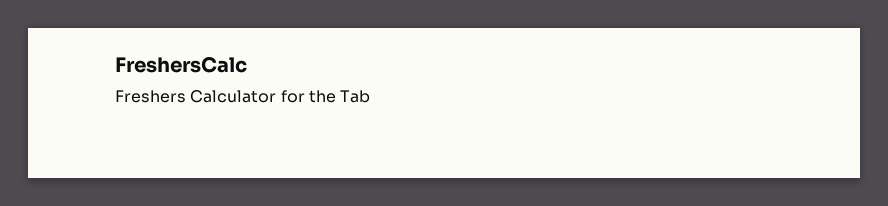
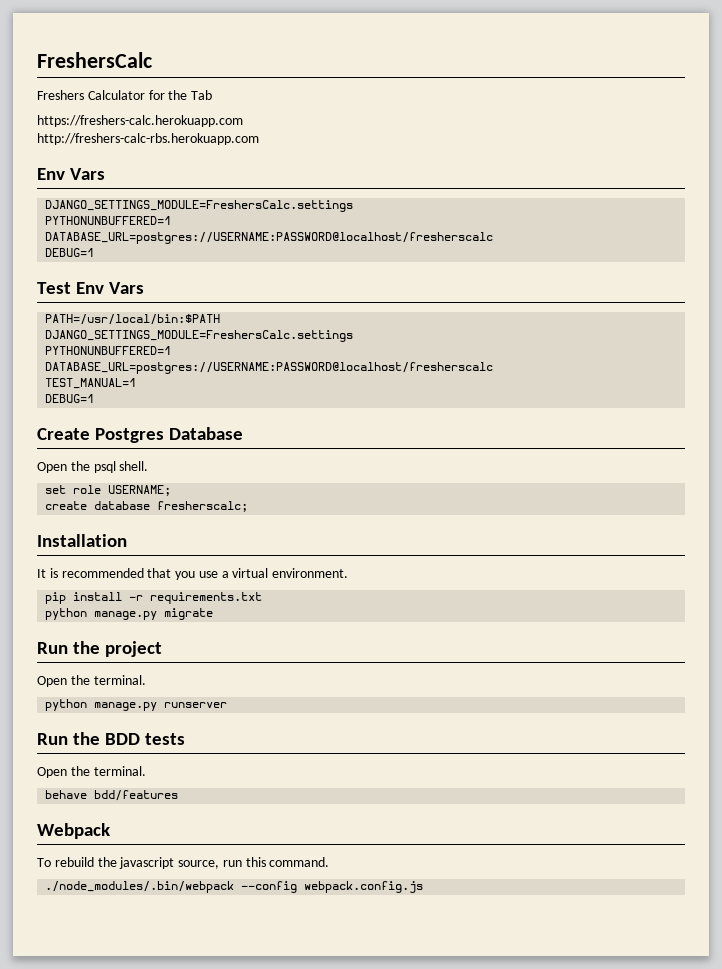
+ https://freshers-calc.herokuapp.com
+ http://freshers-calc-rbs.herokuapp.com
+ Env Vars
+ DJANGO_SETTINGS_MODULE=FreshersCalc.settings
+ PYTHONUNBUFFERED=1
+ DATABASE_URL=postgres://USERNAME:PASSWORD@localhost/fresherscalc
+ DEBUG=1
+ Test Env Vars
+ PATH=/usr/local/bin:$PATH
+ DJANGO_SETTINGS_MODULE=FreshersCalc.settings
+ PYTHONUNBUFFERED=1
+ DATABASE_URL=postgres://USERNAME:PASSWORD@localhost/fresherscalc
+ TEST_MANUAL=1
+ DEBUG=1
+ Create Postgres Database
+ Open the psql shell.
+ set role USERNAME;
+ create database fresherscalc;
+ Installation
+ It is recommended that you use a virtual environment.
+ pip install -r requirements.txt
+ python manage.py migrate
+ Run the project
+ Open the terminal.
+ python manage.py runserver
+ Run the BDD tests
+ Open the terminal.
+ behave bdd/features
+ Webpack
+ To rebuild the javascript source, run this command.
+ ./node_modules/.bin/webpack --config webpack.config.js

